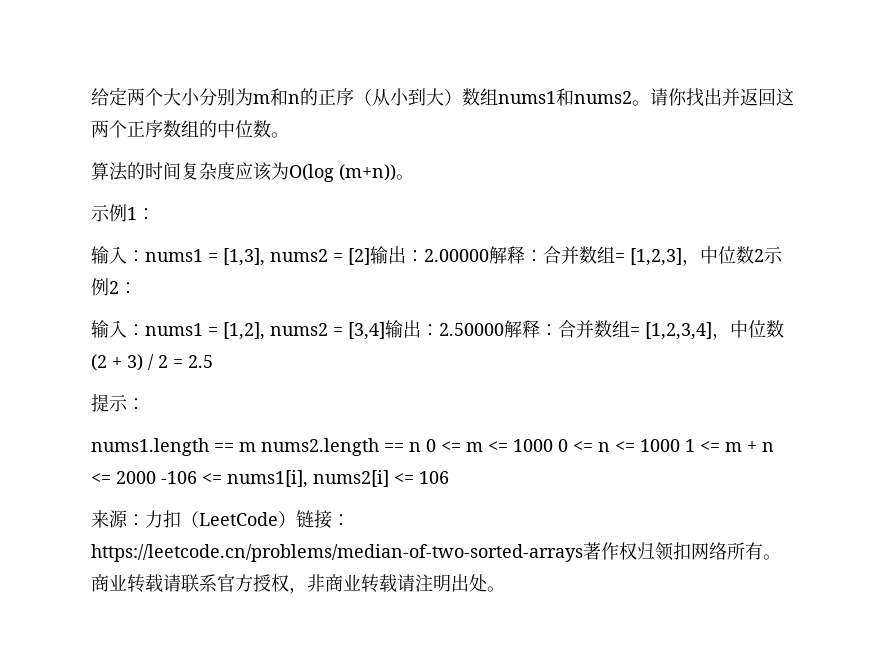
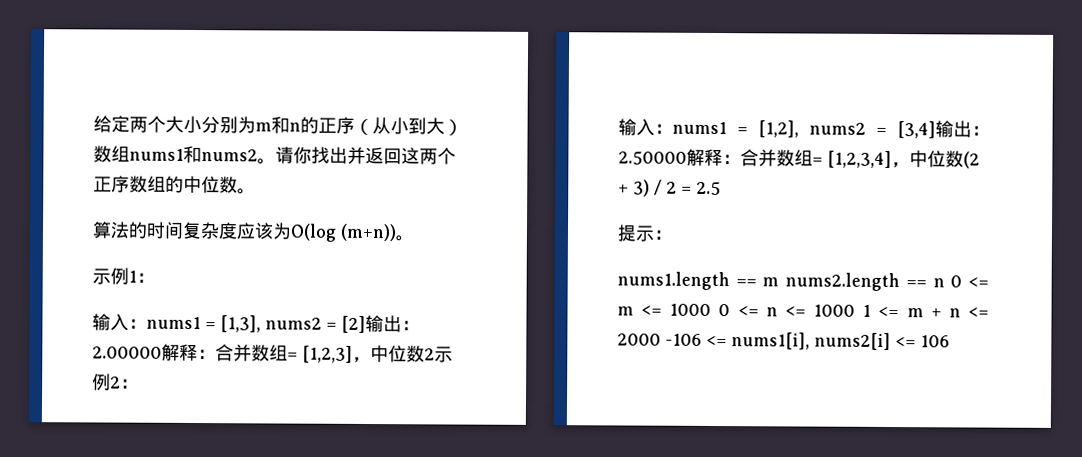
- 来源：力扣（LeetCode）链接：https://leetcode.cn/problems/median-of-two-sorted-arrays著作权归领扣网络所有。商业转载请联系官方授权，非商业转载请注明出处。

